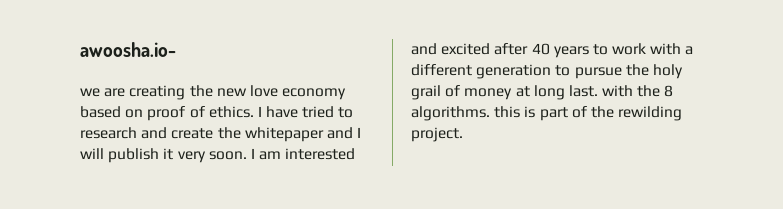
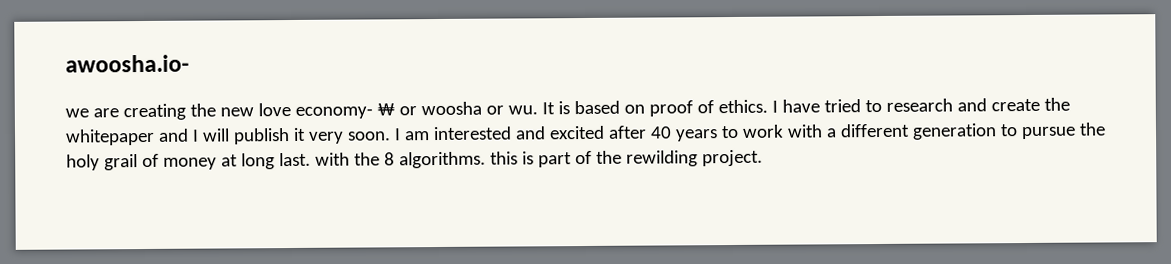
- we are creating the new love economy based on proof of ethics.
+ we are creating the new love economy- ₩ or woosha or wu. It is based on proof of ethics.

